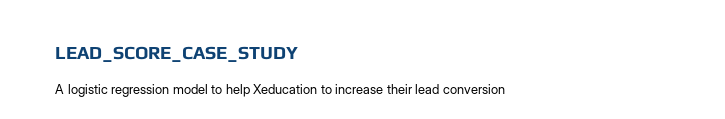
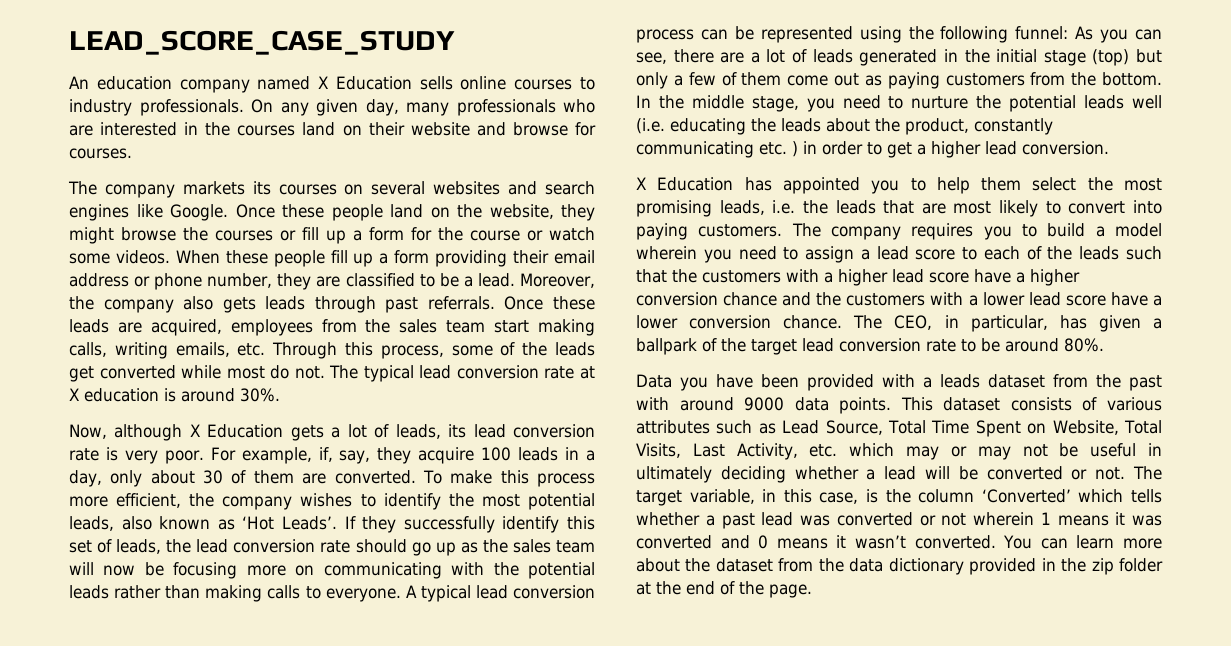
- A logistic regression model to help Xeducation to increase their lead conversion
+ An education company named X Education sells online courses to industry professionals. On any given day, many professionals who are interested in the courses land on their website and browse for courses.
+ The company markets its courses on several websites and search engines like Google. Once these people land on the website, they might browse the courses or fill up a form for the course or watch some videos. When these people fill up a form providing their email address or phone number, they are classified to be a lead. Moreover, the company also gets leads through past referrals. Once these leads are acquired, employees from the sales team start making calls, writing emails, etc. Through this process, some of the leads get converted while most do not. The typical lead conversion rate at X education is around 30%.
+ Now, although X Education gets a lot of leads, its lead conversion rate is very poor. For example, if, say, they acquire 100 leads in a day, only about 30 of them are converted. To make this process more efficient, the company wishes to identify the most potential leads, also known as ‘Hot Leads’. If they successfully identify this set of leads, the lead conversion rate should go up as the sales team will now be focusing more on communicating with the potential leads rather than making calls to everyone. A typical lead conversion process can be represented using the following funnel: As you can see, there are a lot of leads generated in the initial stage (top) but only a few of them come out as paying customers from the bottom. In the middle stage, you need to nurture the potential leads well (i.e. educating the leads about the product, constantly communicating etc. ) in order to get a higher lead conversion.
+ X Education has appointed you to help them select the most promising leads, i.e. the leads that are most likely to convert into paying customers. The company requires you to build a model wherein you need to assign a lead score to each of the leads such that the customers with a higher lead score have a higher conversion chance and the customers with a lower lead score have a lower conversion chance. The CEO, in particular, has given a ballpark of the target lead conversion rate to be around 80%.
+ Data you have been provided with a leads dataset from the past with around 9000 data points. This dataset consists of various attributes such as Lead Source, Total Time Spent on Website, Total Visits, Last Activity, etc. which may or may not be useful in ultimately deciding whether a lead will be converted or not. The target variable, in this case, is the column ‘Converted’ which tells whether a past lead was converted or not wherein 1 means it was converted and 0 means it wasn’t converted. You can learn more about the dataset from the data dictionary provided in the zip folder at the end of the page.

